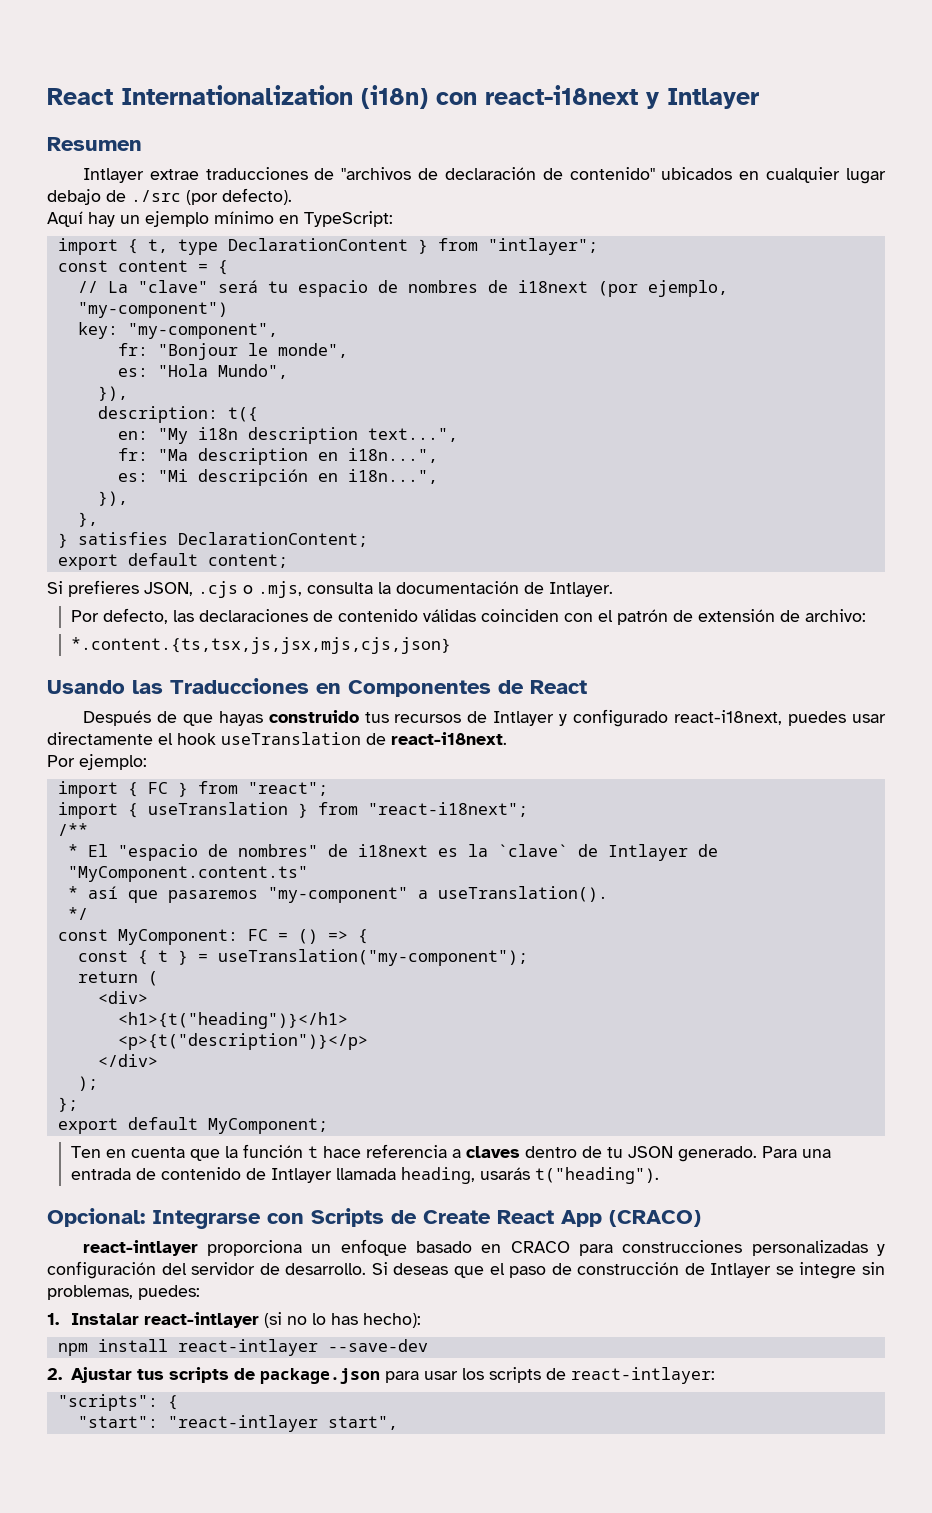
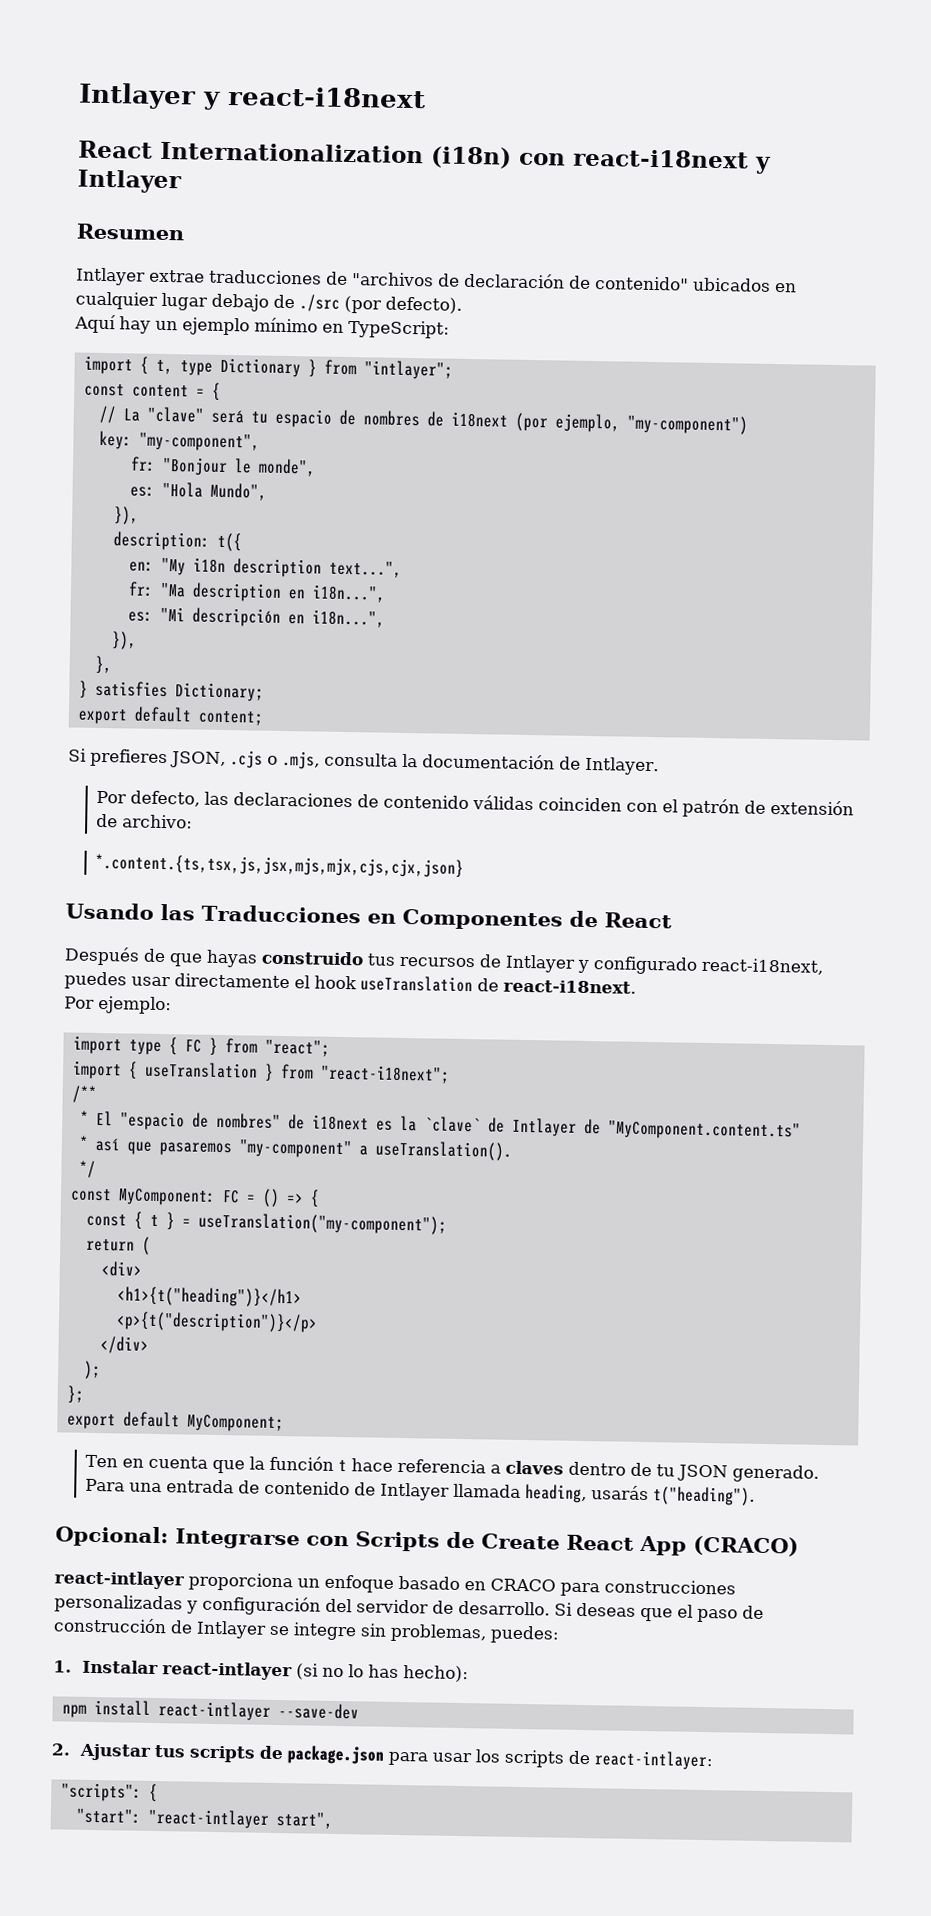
+ Intlayer y react-i18next
- import { t, type DeclarationContent } from "intlayer";
+ import { t, type Dictionary } from "intlayer";
- } satisfies DeclarationContent;
+ } satisfies Dictionary;
- *.content.{ts,tsx,js,jsx,mjs,cjs,json}
+ *.content.{ts,tsx,js,jsx,mjs,mjx,cjs,cjx,json}
- import { FC } from "react";
+ import type { FC } from "react";

